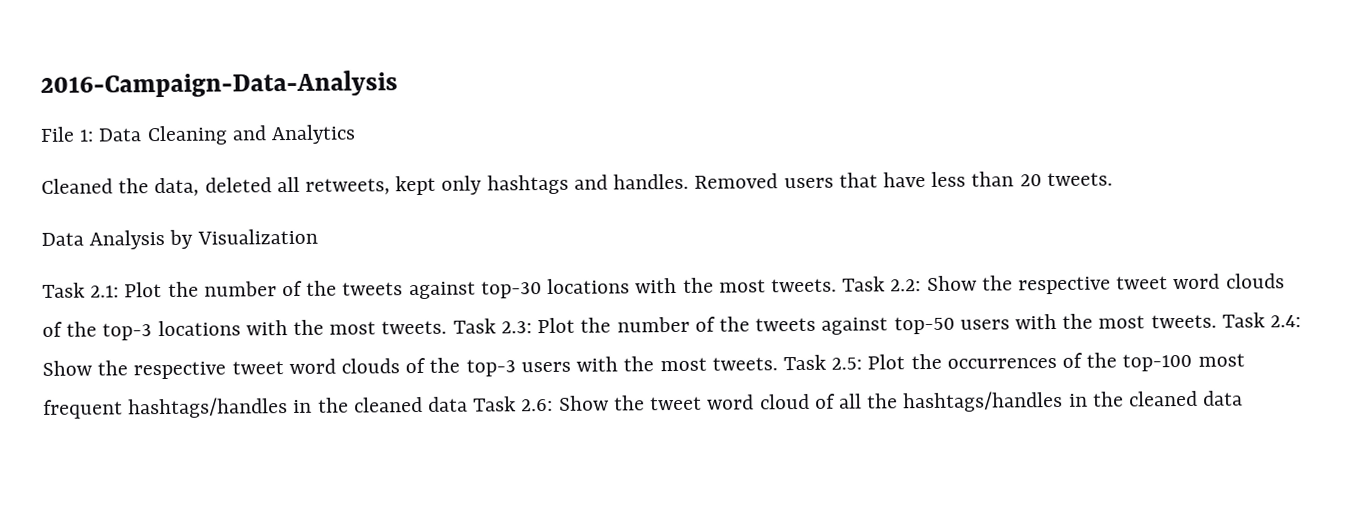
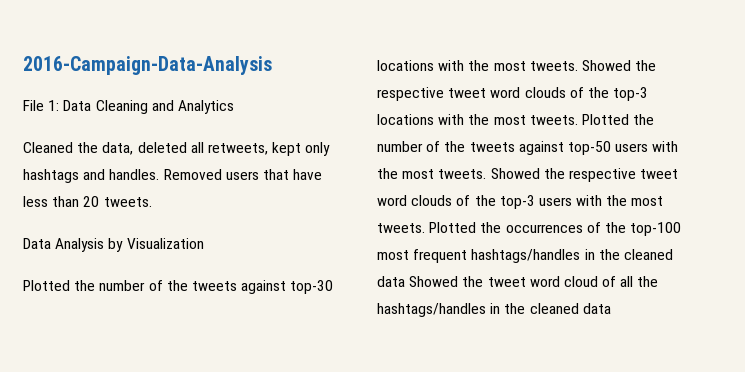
- Task 2.1: Plot the number of the tweets against top-30 locations with the most tweets.
+ Plotted the number of the tweets against top-30 locations with the most tweets.
- Task 2.2: Show the respective tweet word clouds of the top-3 locations with the most tweets.
+ Showed the respective tweet word clouds of the top-3 locations with the most tweets.
- Task 2.3: Plot the number of the tweets against top-50 users with the most tweets.
+ Plotted the number of the tweets against top-50 users with the most tweets.
- Task 2.4: Show the respective tweet word clouds of the top-3 users with the most tweets.
+ Showed the respective tweet word clouds of the top-3 users with the most tweets.
- Task 2.5: Plot the occurrences of the top-100 most frequent hashtags/handles in the cleaned data Task 2.6: Show the tweet word cloud of all the hashtags/handles in the cleaned data
+ Plotted the occurrences of the top-100 most frequent hashtags/handles in the cleaned data Showed the tweet word cloud of all the hashtags/handles in the cleaned data

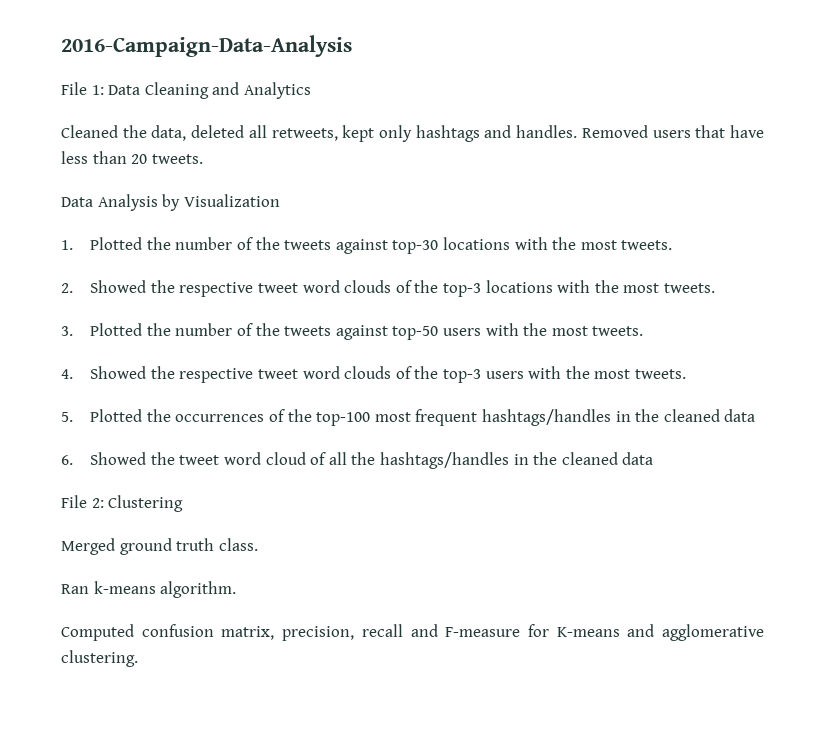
- Plotted the number of the tweets against top-30 locations with the most tweets. Showed the respective tweet word clouds of the top-3 locations with the most tweets. Plotted the number of the tweets against top-50 users with the most tweets. Showed the respective tweet word clouds of the top-3 users with the most tweets. Plotted the occurrences of the top-100 most frequent hashtags/handles in the cleaned data Showed the tweet word cloud of all the hashtags/handles in the cleaned data
+ 1. Plotted the number of the tweets against top-30 locations with the most tweets.
+ 2. Showed the respective tweet word clouds of the top-3 locations with the most tweets.
+ 3. Plotted the number of the tweets against top-50 users with the most tweets.
+ 4. Showed the respective tweet word clouds of the top-3 users with the most tweets.
+ 5. Plotted the occurrences of the top-100 most frequent hashtags/handles in the cleaned data
+ 6. Showed the tweet word cloud of all the hashtags/handles in the cleaned data
+ File 2: Clustering
+ Merged ground truth class.
+ Ran k-means algorithm.
+ Computed confusion matrix, precision, recall and F-measure for K-means and agglomerative clustering.

